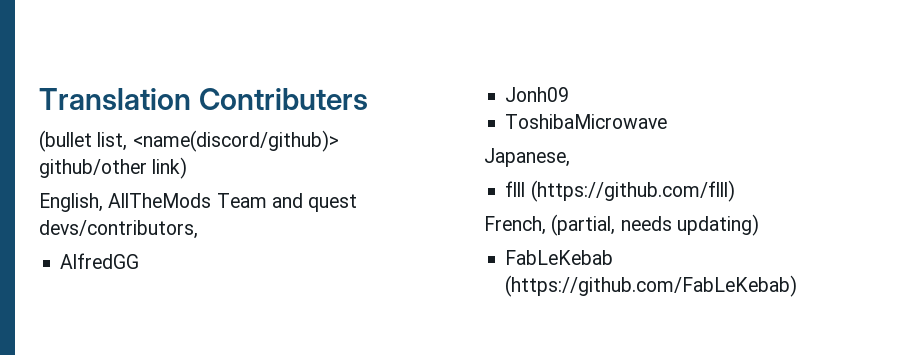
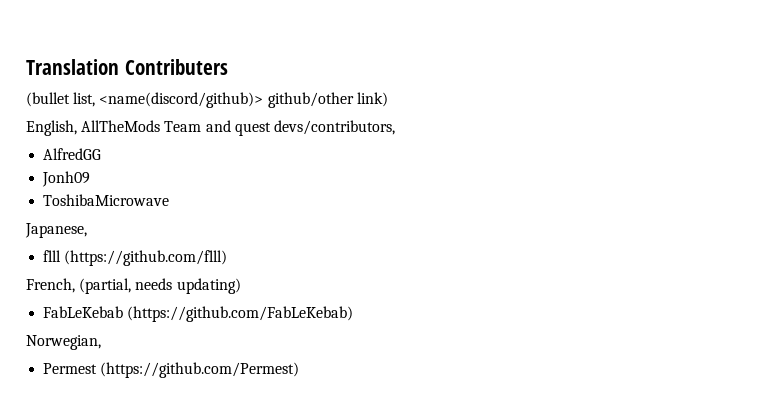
+ Norwegian,
+ Permest (https://github.com/Permest)

